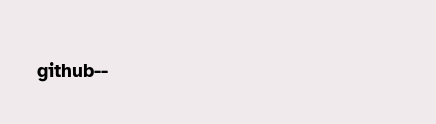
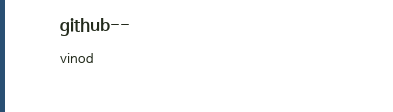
+ vinod

